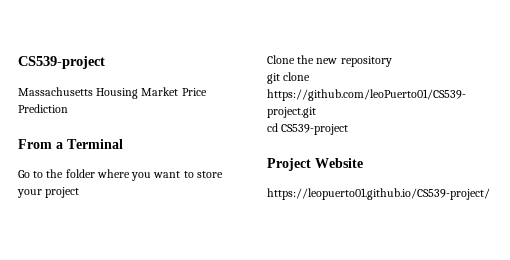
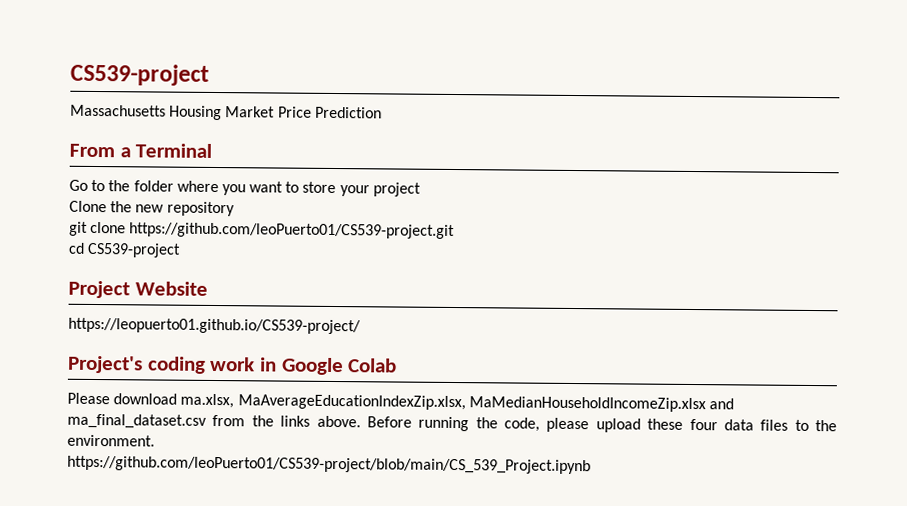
+ Project's coding work in Google Colab
+ Please download ma.xlsx, MaAverageEducationIndexZip.xlsx, MaMedianHouseholdIncomeZip.xlsx and ma_final_dataset.csv from the links above. Before running the code, please upload these four data files to the environment.
+ https://github.com/leoPuerto01/CS539-project/blob/main/CS_539_Project.ipynb

